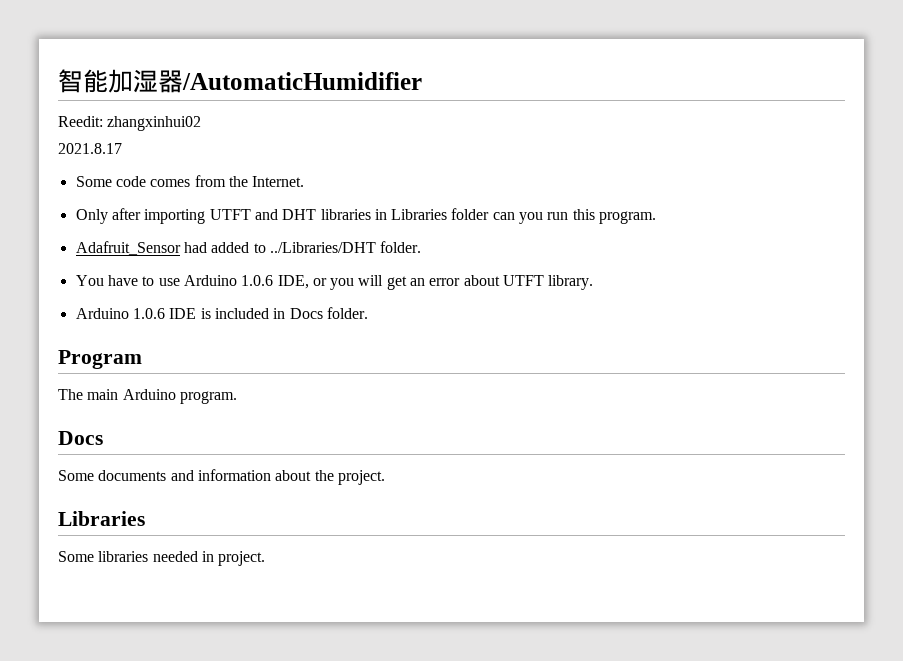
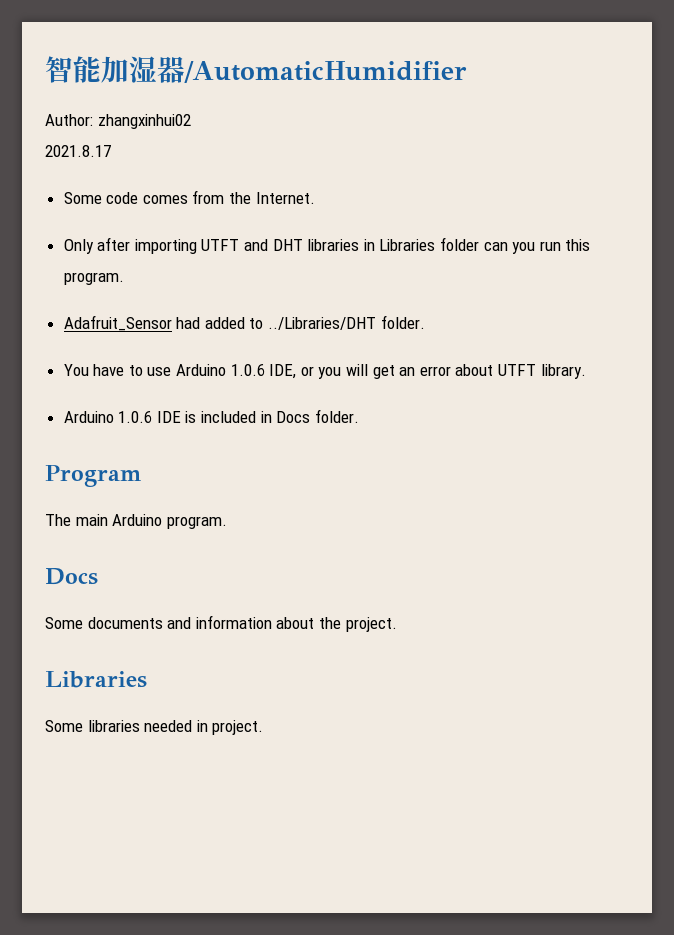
- Reedit: zhangxinhui02
+ Author: zhangxinhui02

